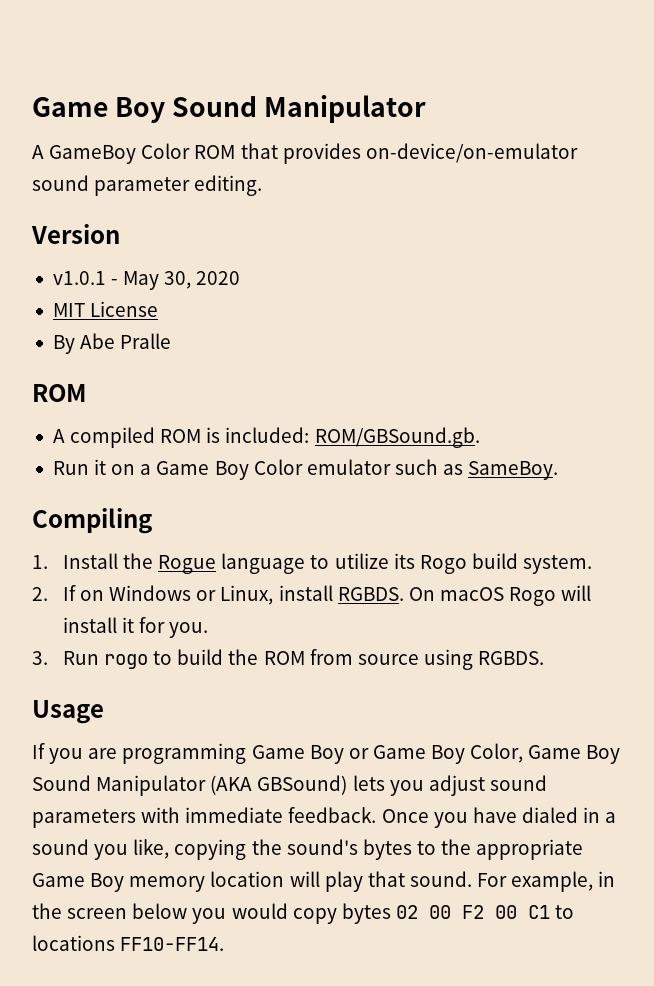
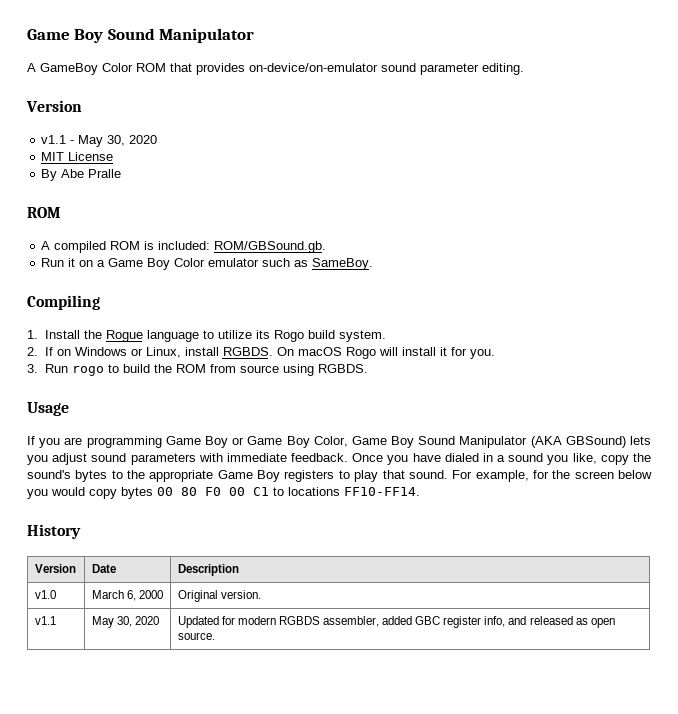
- v1.0.1 - May 30, 2020
+ v1.1 - May 30, 2020
- Once you have dialed in a sound you like, copying the sound's bytes to the appropriate Game Boy memory location will play that sound.
+ Once you have dialed in a sound you like, copy the sound's bytes to the appropriate Game Boy registers to play that sound.
- For example, in the screen below you would copy bytes 02 00 F2 00 C1 to locations FF10-FF14.
+ For example, for the screen below you would copy bytes 00 80 F0 00 C1 to locations FF10-FF14.
+ History
+ Version | Date | Description
+ v1.0 | March 6, 2000 | Original version.
+ v1.1 | May 30, 2020 | Updated for modern RGBDS assembler, added GBC register info, and released as open source.

